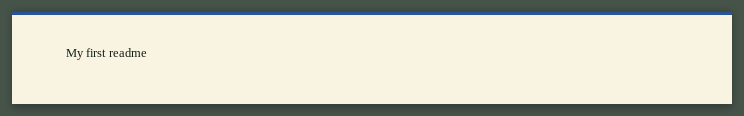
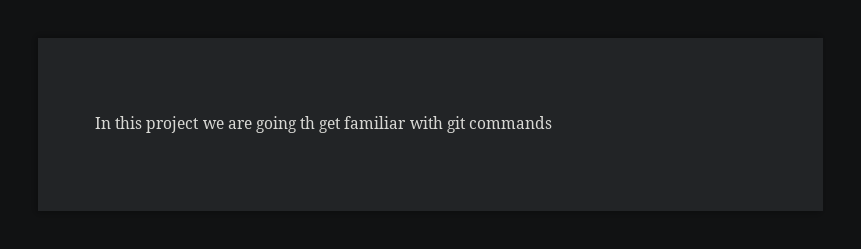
- My first readme
+ In this project we are going th get familiar with git commands

